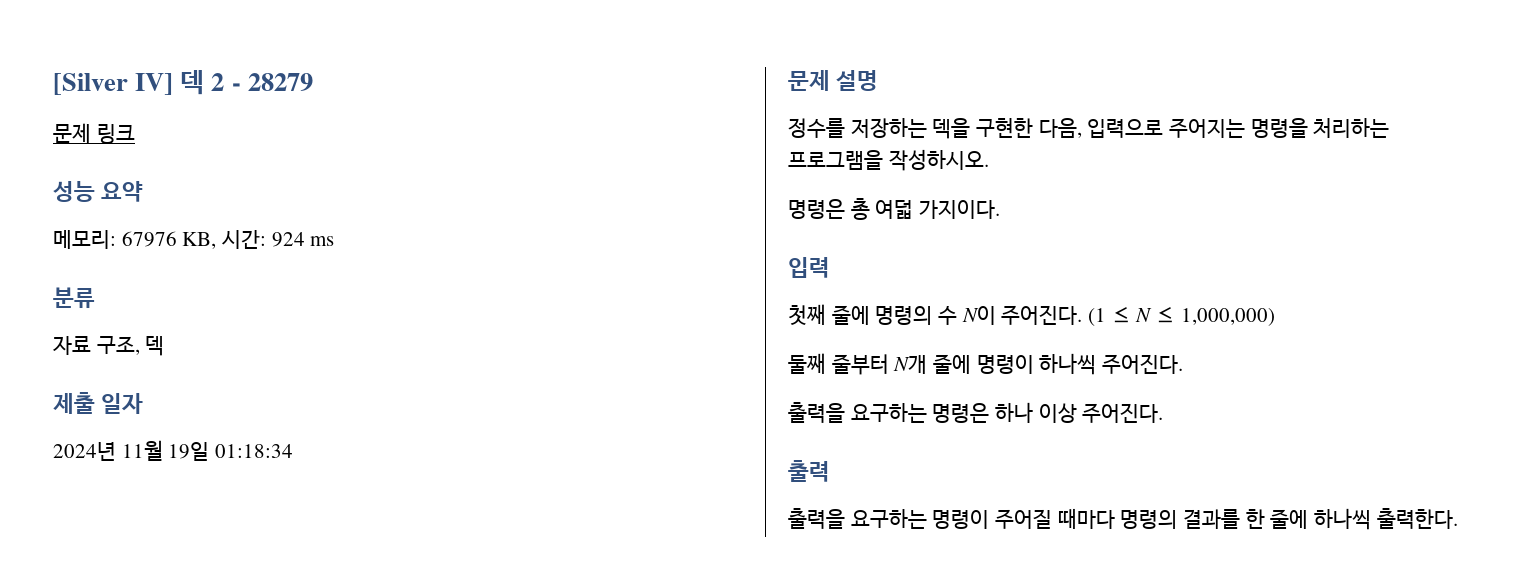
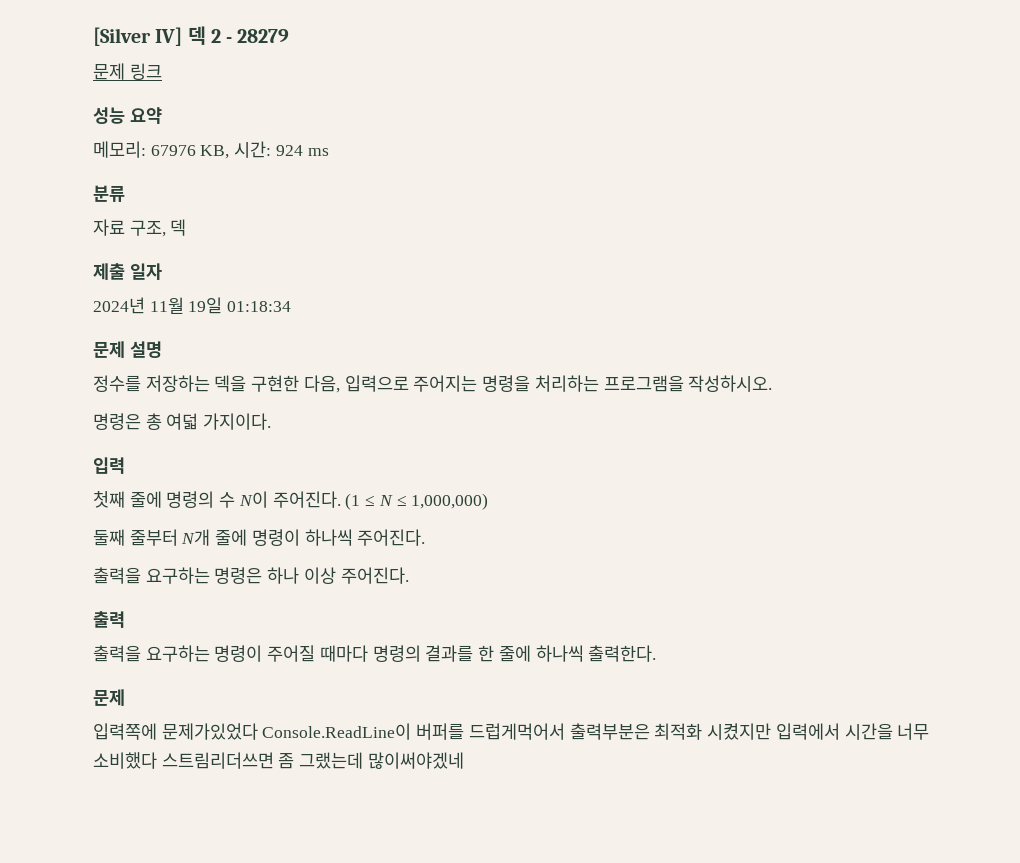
  출력을 요구하는 명령이 주어질 때마다 명령의 결과를 한 줄에 하나씩 출력한다.
+ 문제
+ 입력쪽에 문제가있었다 Console.ReadLine이 버퍼를 드럽게먹어서 출력부분은 최적화 시켰지만 입력에서 시간을 너무 소비했다 스트림리더쓰면 좀 그랬는데 많이써야겠네

